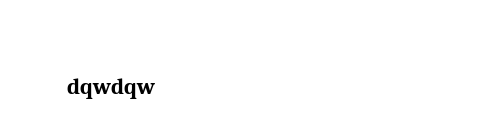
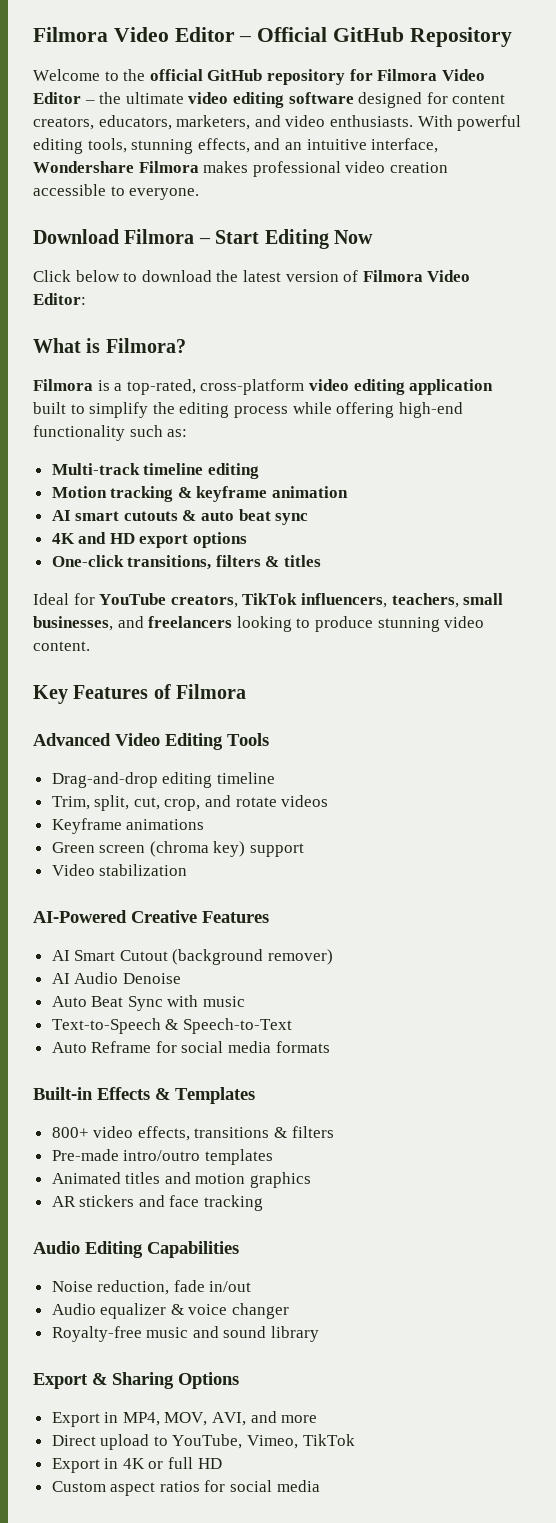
- dqwdqw
+ Filmora Video Editor – Official GitHub Repository
+ Welcome to the official GitHub repository for Filmora Video Editor – the ultimate video editing software designed for content creators, educators, marketers, and video enthusiasts. With powerful editing tools, stunning effects, and an intuitive interface, Wondershare Filmora makes professional video creation accessible to everyone.
+ Download Filmora – Start Editing Now
+ Click below to download the latest version of Filmora Video Editor:
+ What is Filmora?
+ Filmora is a top-rated, cross-platform video editing application built to simplify the editing process while offering high-end functionality such as:
+ Multi-track timeline editing
+ Motion tracking & keyframe animation
+ AI smart cutouts & auto beat sync
+ 4K and HD export options
+ One-click transitions, filters & titles
+ Ideal for YouTube creators, TikTok influencers, teachers, small businesses, and freelancers looking to produce stunning video content.
+ Key Features of Filmora
+ Advanced Video Editing Tools
+ Drag-and-drop editing timeline
+ Trim, split, cut, crop, and rotate videos
+ Keyframe animations
+ Green screen (chroma key) support
+ Video stabilization
+ AI-Powered Creative Features
+ AI Smart Cutout (background remover)
+ AI Audio Denoise
+ Auto Beat Sync with music
+ Text-to-Speech & Speech-to-Text
+ Auto Reframe for social media formats
+ Built-in Effects & Templates
+ 800+ video effects, transitions & filters
+ Pre-made intro/outro templates
+ Animated titles and motion graphics
+ AR stickers and face tracking
+ Audio Editing Capabilities
+ Noise reduction, fade in/out
+ Audio equalizer & voice changer
+ Royalty-free music and sound library
+ Export & Sharing Options
+ Export in MP4, MOV, AVI, and more
+ Direct upload to YouTube, Vimeo, TikTok
+ Export in 4K or full HD
+ Custom aspect ratios for social media

